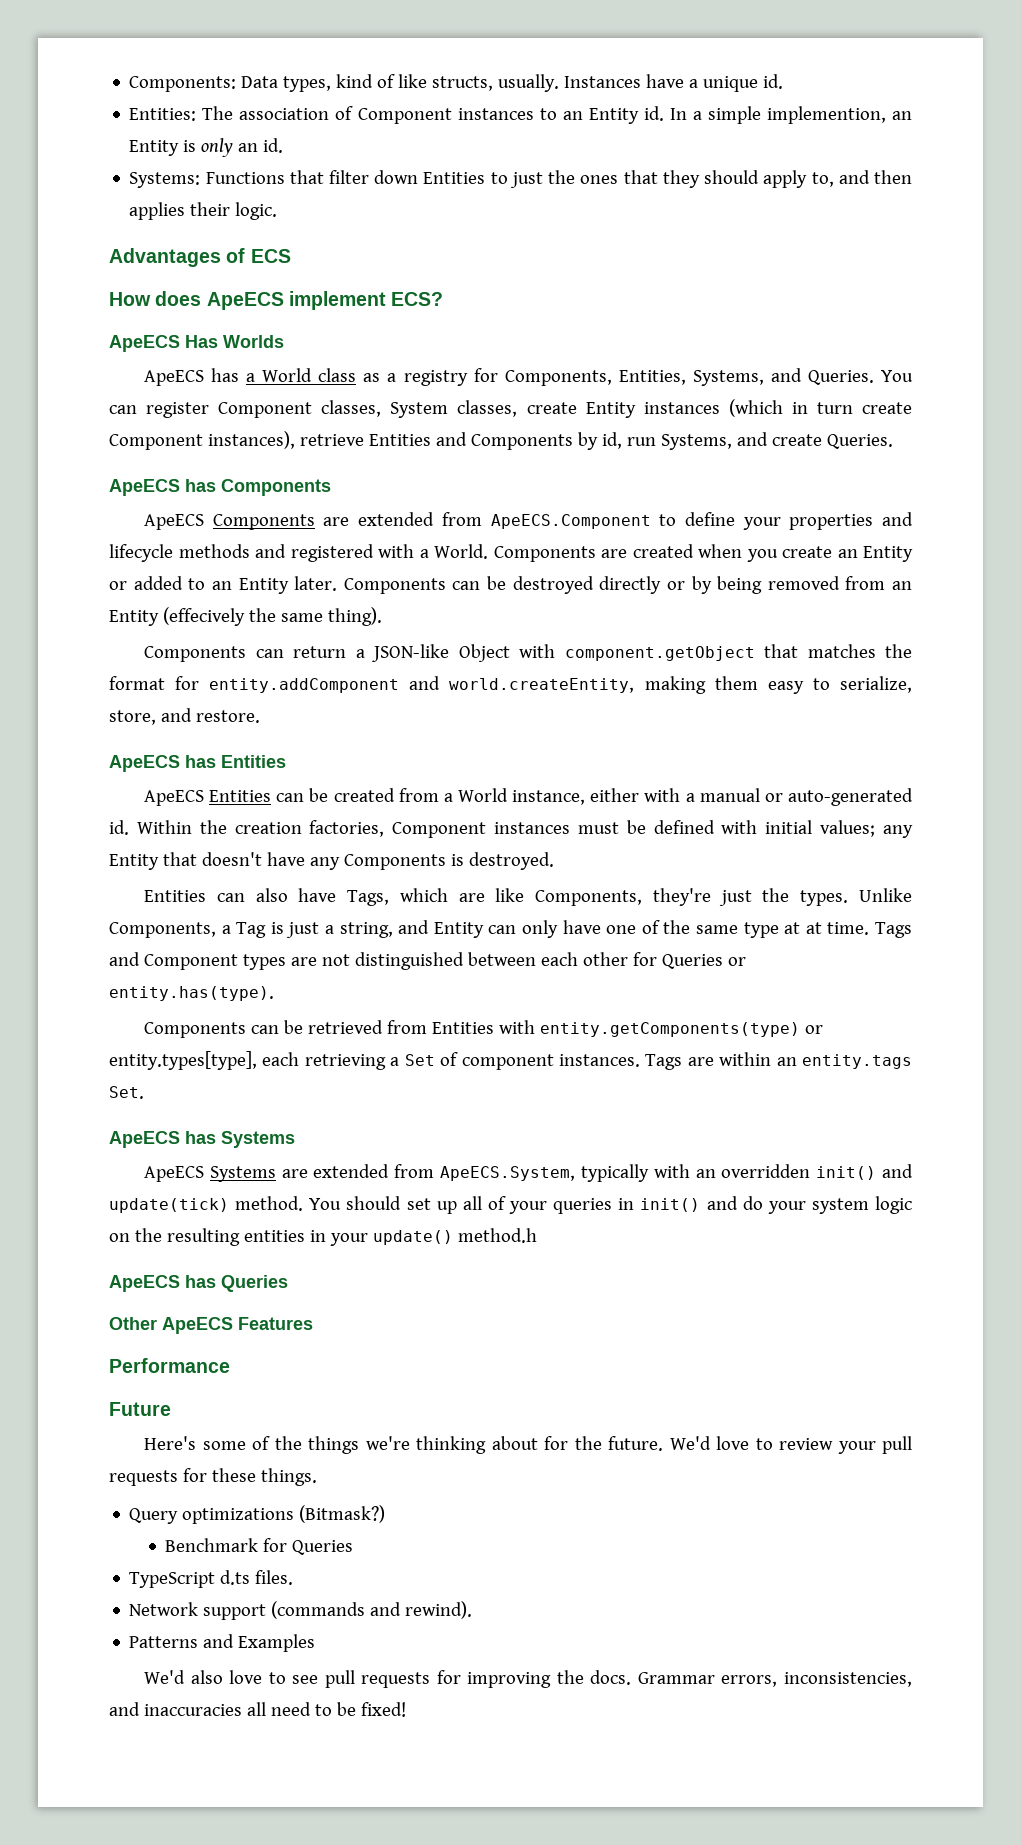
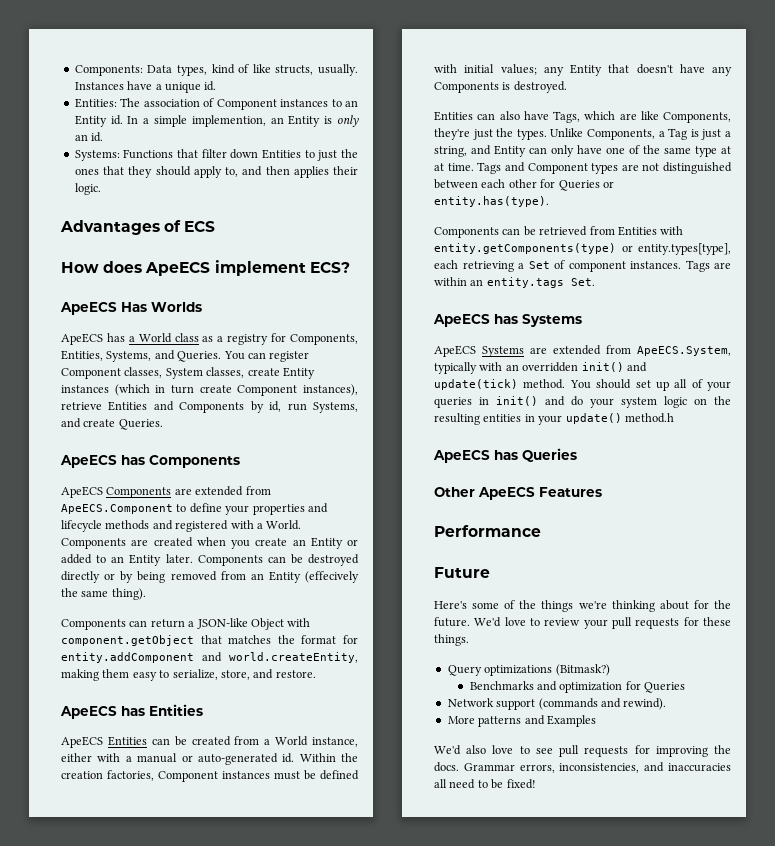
- Benchmark for Queries
- TypeScript d.ts files.
+ Benchmarks and optimization for Queries
- Patterns and Examples
+ More patterns and Examples

